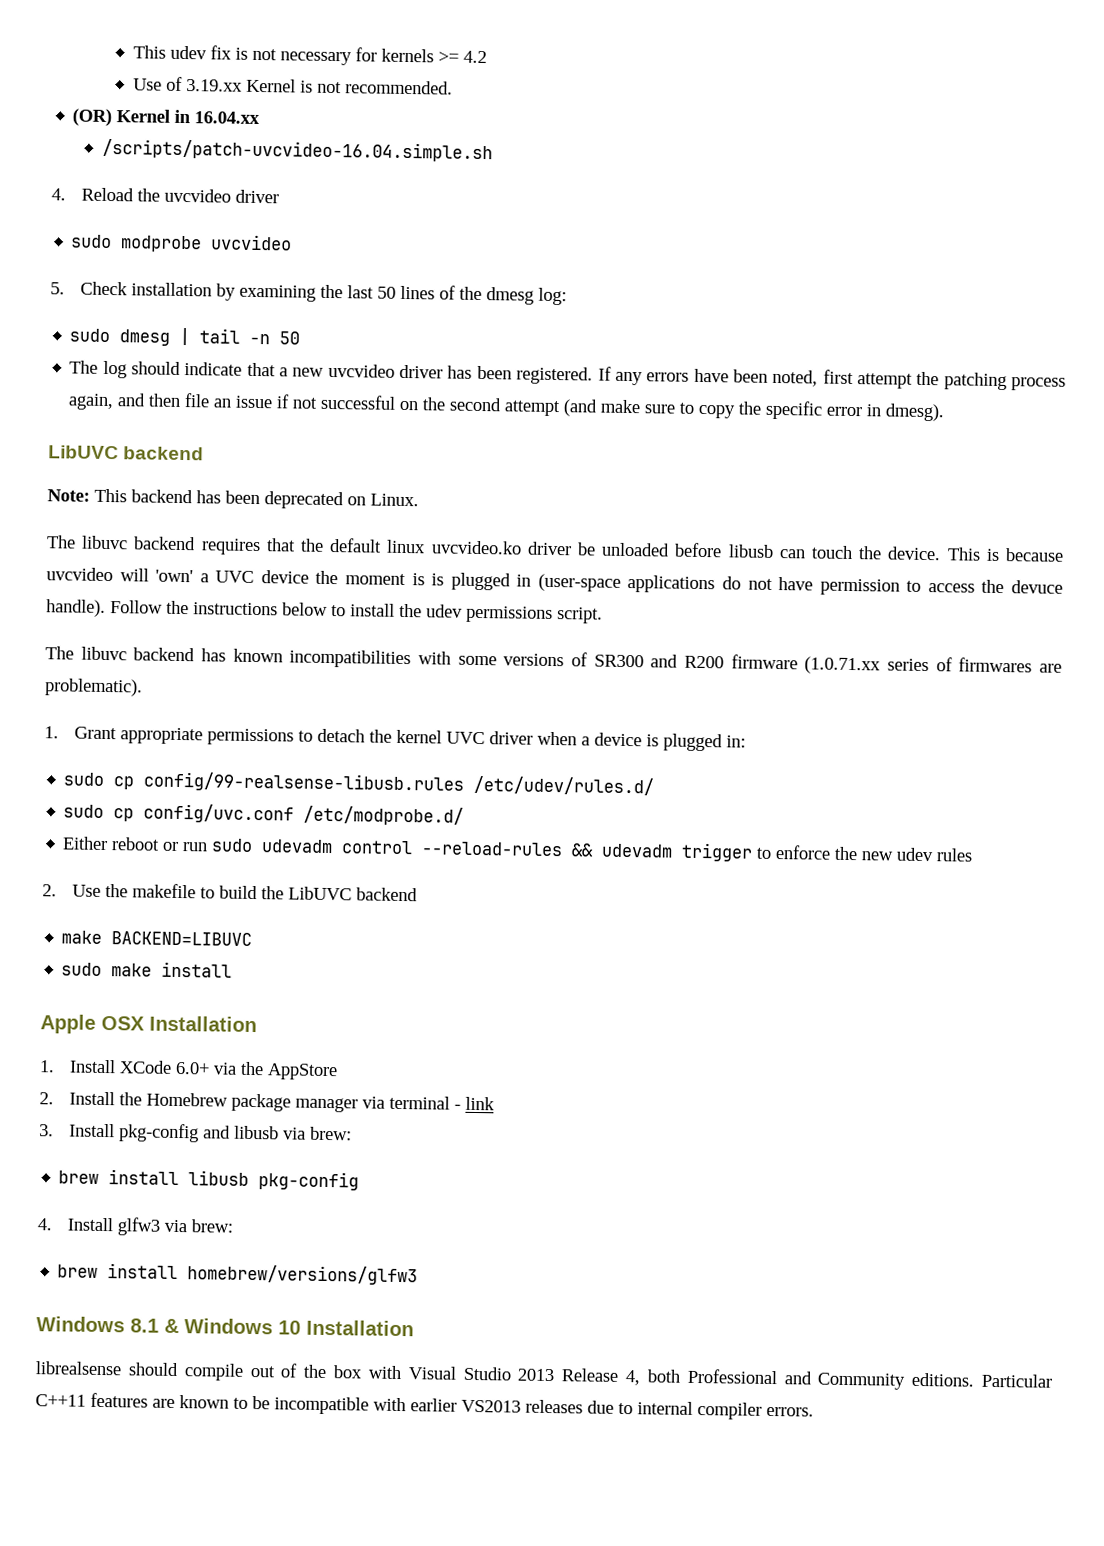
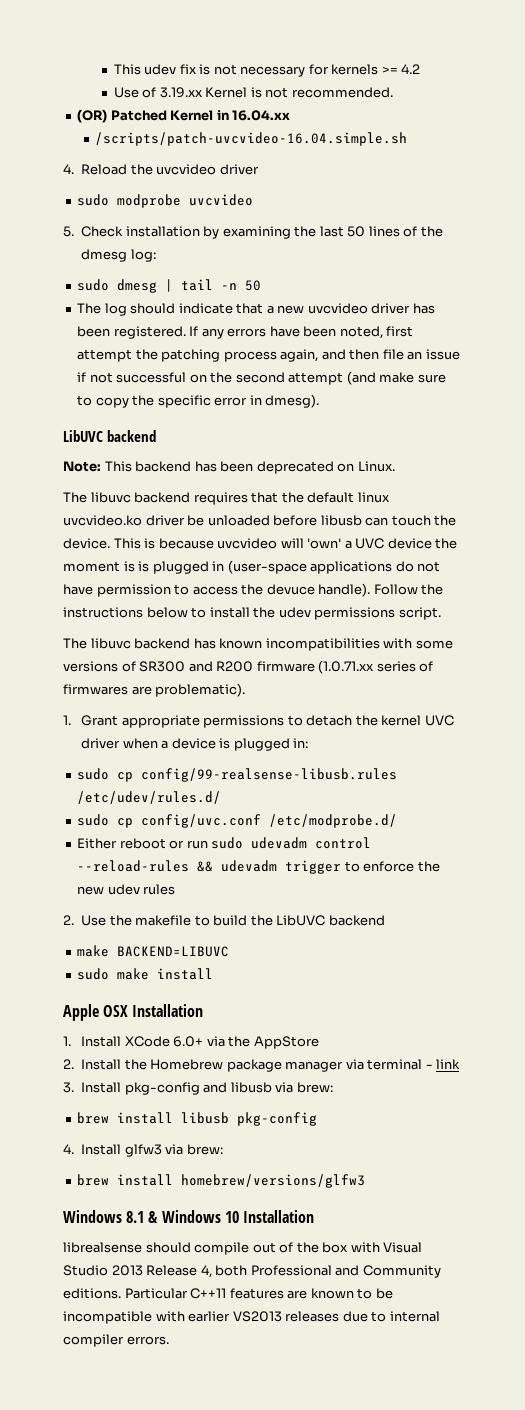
- (OR) Kernel in 16.04.xx
+ (OR) Patched Kernel in 16.04.xx

